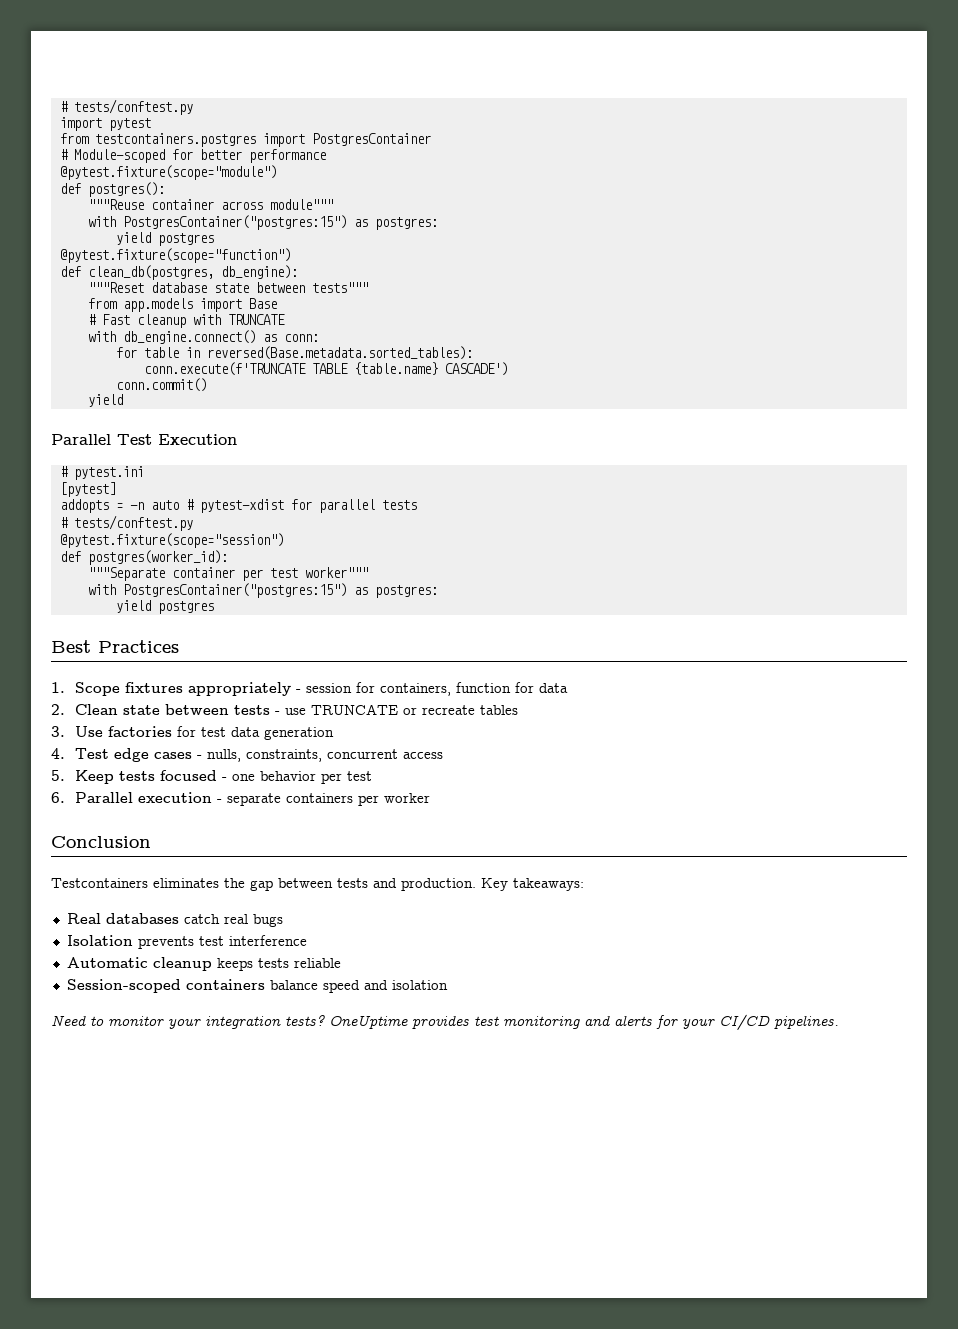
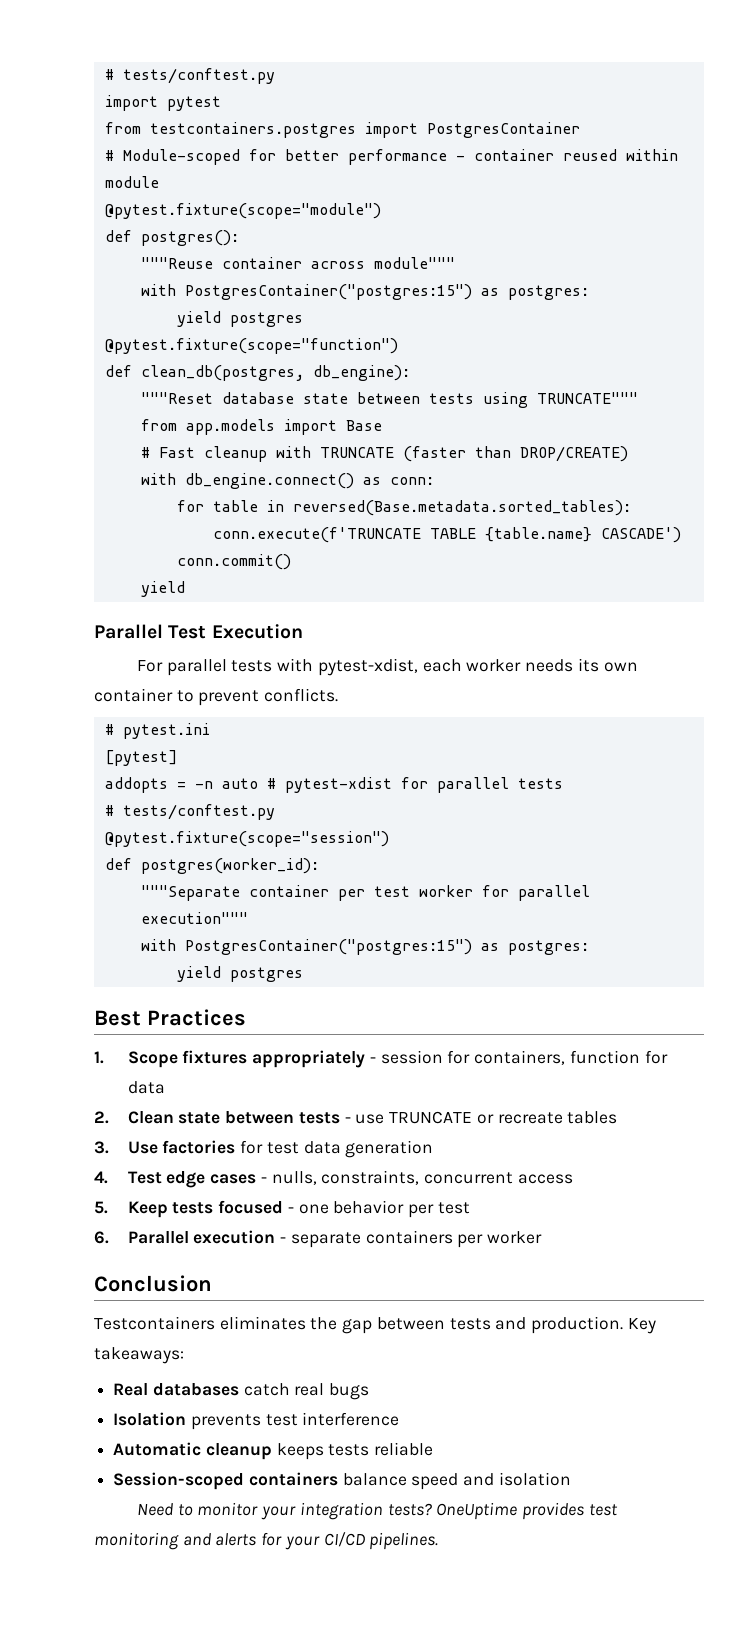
- # Module-scoped for better performance
+ # Module-scoped for better performance - container reused within module
- """Reset database state between tests"""
+ """Reset database state between tests using TRUNCATE"""
- # Fast cleanup with TRUNCATE
+ # Fast cleanup with TRUNCATE (faster than DROP/CREATE)
+ For parallel tests with pytest-xdist, each worker needs its own container to prevent conflicts.
- """Separate container per test worker"""
+ """Separate container per test worker for parallel execution"""

